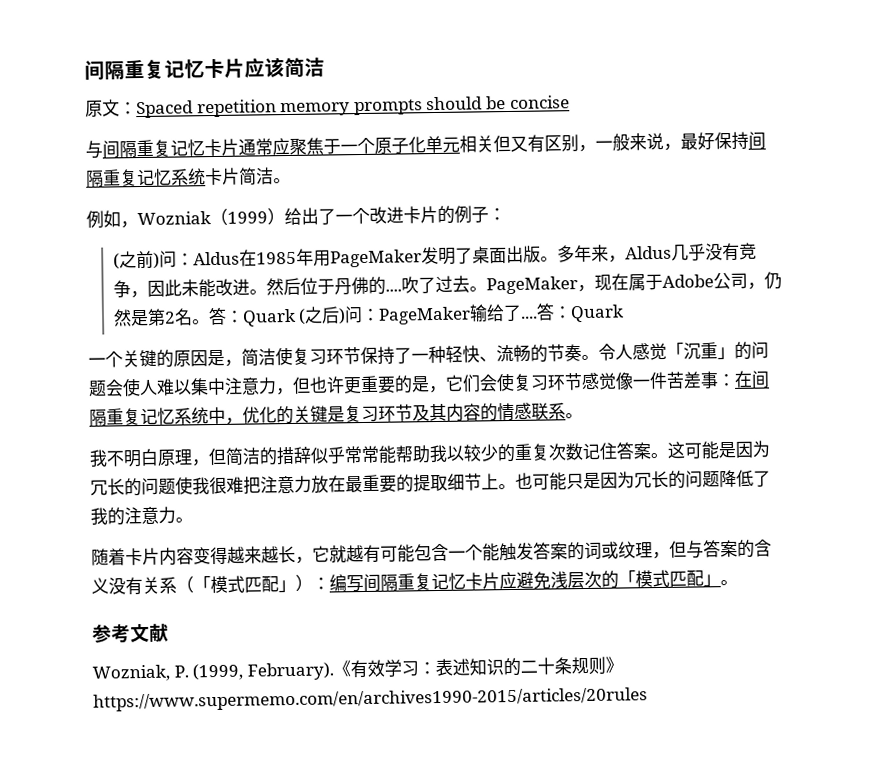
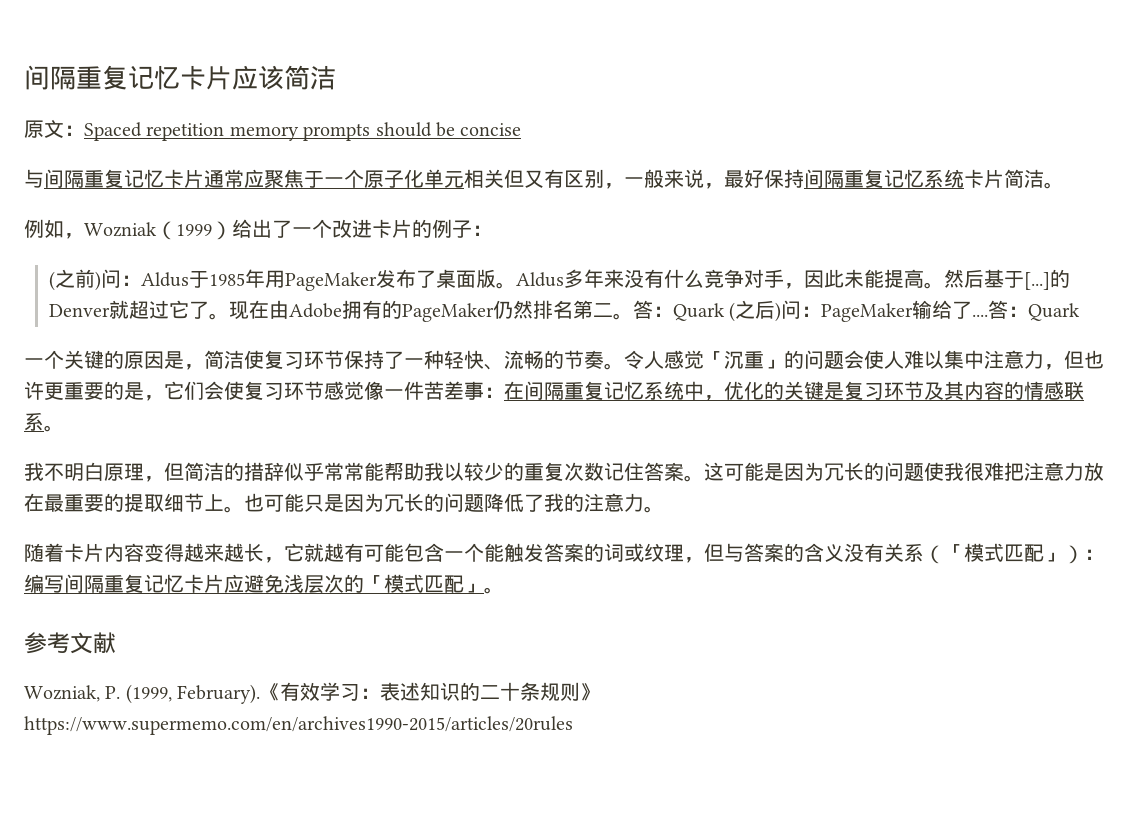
- (之前)问：Aldus在1985年用PageMaker发明了桌面出版。多年来，Aldus几乎没有竞争，因此未能改进。然后位于丹佛的....吹了过去。PageMaker，现在属于Adobe公司，仍然是第2名。
+ (之前)问：Aldus于1985年用PageMaker发布了桌面版。Aldus多年来没有什么竞争对手，因此未能提高。然后基于[...]的Denver就超过它了。现在由Adobe拥有的PageMaker仍然排名第二。

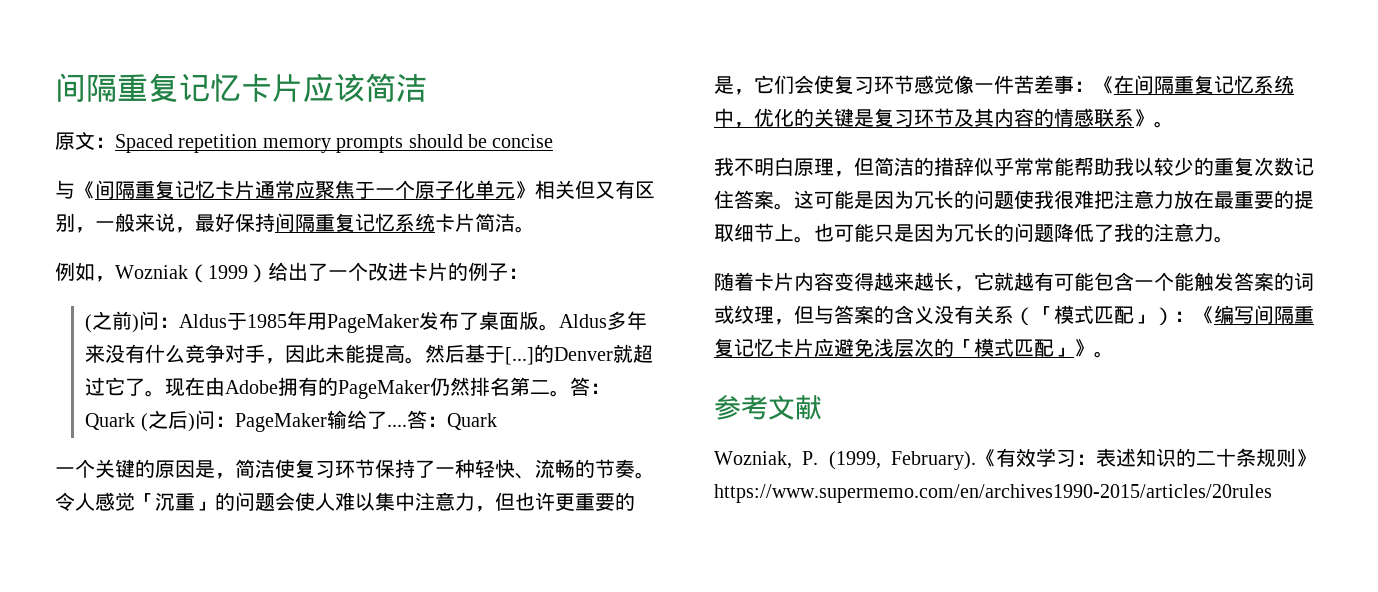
- 与间隔重复记忆卡片通常应聚焦于一个原子化单元相关但又有区别，一般来说，最好保持间隔重复记忆系统卡片简洁。
+ 与《间隔重复记忆卡片通常应聚焦于一个原子化单元》相关但又有区别，一般来说，最好保持间隔重复记忆系统卡片简洁。
- 令人感觉「沉重」的问题会使人难以集中注意力，但也许更重要的是，它们会使复习环节感觉像一件苦差事：在间隔重复记忆系统中，优化的关键是复习环节及其内容的情感联系。
+ 令人感觉「沉重」的问题会使人难以集中注意力，但也许更重要的是，它们会使复习环节感觉像一件苦差事：《在间隔重复记忆系统中，优化的关键是复习环节及其内容的情感联系》。
- 随着卡片内容变得越来越长，它就越有可能包含一个能触发答案的词或纹理，但与答案的含义没有关系（「模式匹配」）：编写间隔重复记忆卡片应避免浅层次的「模式匹配」。
+ 随着卡片内容变得越来越长，它就越有可能包含一个能触发答案的词或纹理，但与答案的含义没有关系（「模式匹配」）：《编写间隔重复记忆卡片应避免浅层次的「模式匹配」》。

